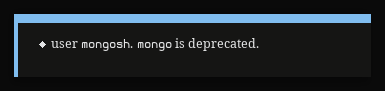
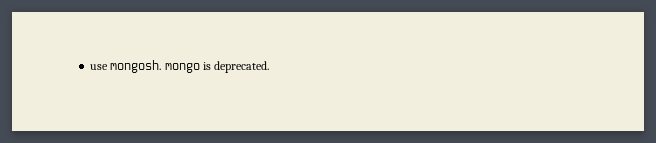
- user mongosh. mongo is deprecated.
+ use mongosh. mongo is deprecated.

